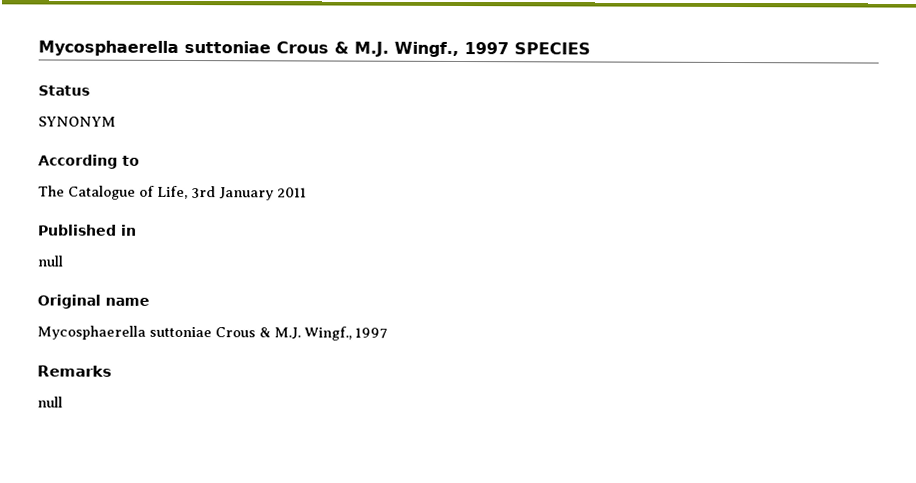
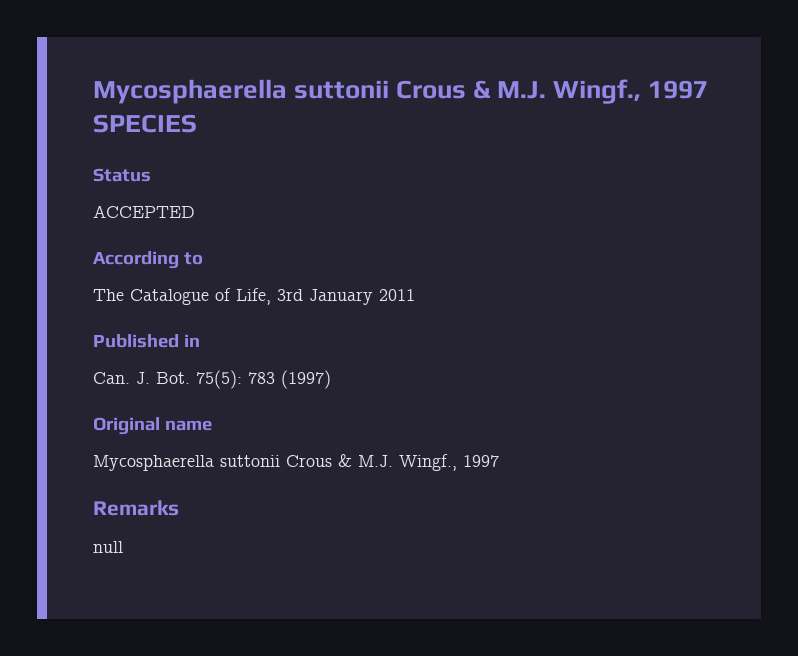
- Mycosphaerella suttoniae Crous & M.J. Wingf., 1997 SPECIES
+ Mycosphaerella suttonii Crous & M.J. Wingf., 1997 SPECIES
- SYNONYM
+ ACCEPTED
  Published in
- null
+ Can. J. Bot. 75(5): 783 (1997)
  Original name
- Mycosphaerella suttoniae Crous & M.J. Wingf., 1997
+ Mycosphaerella suttonii Crous & M.J. Wingf., 1997

